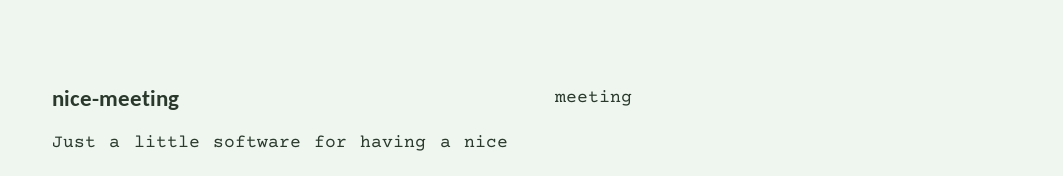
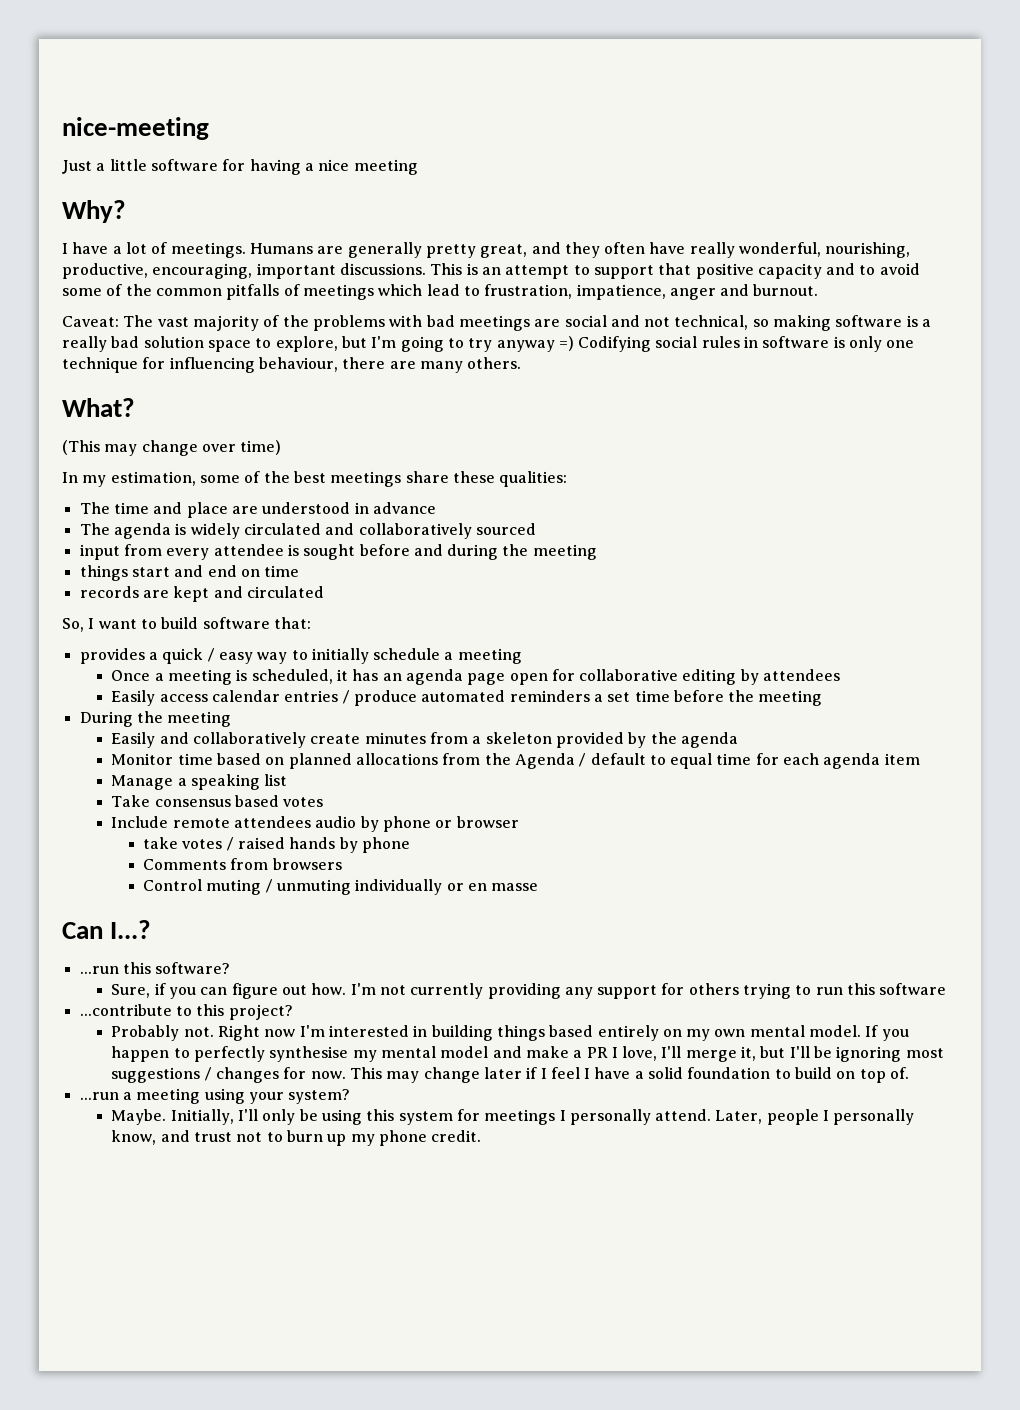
+ Why?
+ I have a lot of meetings. Humans are generally pretty great, and they often have really wonderful, nourishing, productive, encouraging, important discussions. This is an attempt to support that positive capacity and to avoid some of the common pitfalls of meetings which lead to frustration, impatience, anger and burnout.
+ Caveat: The vast majority of the problems with bad meetings are social and not technical, so making software is a really bad solution space to explore, but I'm going to try anyway =) Codifying social rules in software is only one technique for influencing behaviour, there are many others.
+ What?
+ (This may change over time)
+ In my estimation, some of the best meetings share these qualities:
+ The time and place are understood in advance
+ The agenda is widely circulated and collaboratively sourced
+ input from every attendee is sought before and during the meeting
+ things start and end on time
+ records are kept and circulated
+ So, I want to build software that:
+ provides a quick / easy way to initially schedule a meeting
+ Once a meeting is scheduled, it has an agenda page open for collaborative editing by attendees
+ Easily access calendar entries / produce automated reminders a set time before the meeting
+ During the meeting
+ Easily and collaboratively create minutes from a skeleton provided by the agenda
+ Monitor time based on planned allocations from the Agenda / default to equal time for each agenda item
+ Manage a speaking list
+ Take consensus based votes
+ Include remote attendees audio by phone or browser
+ take votes / raised hands by phone
+ Comments from browsers
+ Control muting / unmuting individually or en masse
+ Can I...?
+ ...run this software?
+ Sure, if you can figure out how. I'm not currently providing any support for others trying to run this software
+ ...contribute to this project?
+ Probably not. Right now I'm interested in building things based entirely on my own mental model. If you happen to perfectly synthesise my mental model and make a PR I love, I'll merge it, but I'll be ignoring most suggestions / changes for now. This may change later if I feel I have a solid foundation to build on top of.
+ ...run a meeting using your system?
+ Maybe. Initially, I'll only be using this system for meetings I personally attend. Later, people I personally know, and trust not to burn up my phone credit.

